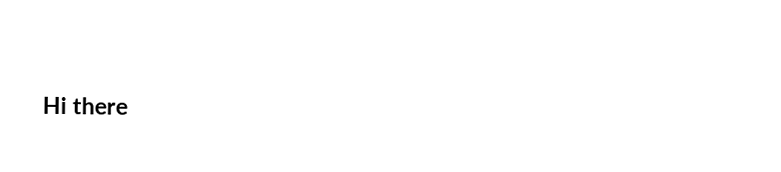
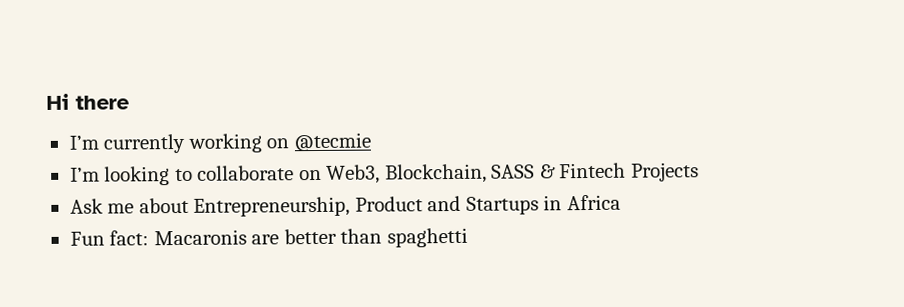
+ I’m currently working on @tecmie
+ I’m looking to collaborate on Web3, Blockchain, SASS & Fintech Projects
+ Ask me about Entrepreneurship, Product and Startups in Africa
+ Fun fact: Macaronis are better than spaghetti

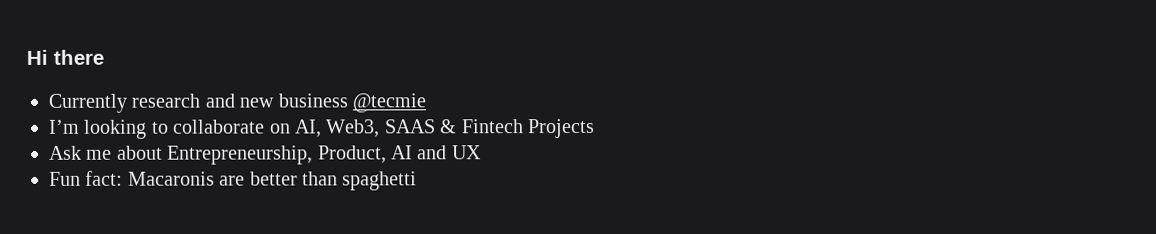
- I’m currently working on @tecmie
+ Currently research and new business @tecmie
- I’m looking to collaborate on Web3, Blockchain, SASS & Fintech Projects
+ I’m looking to collaborate on AI, Web3, SAAS & Fintech Projects
- Ask me about Entrepreneurship, Product and Startups in Africa
+ Ask me about Entrepreneurship, Product, AI and UX

